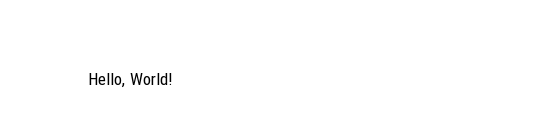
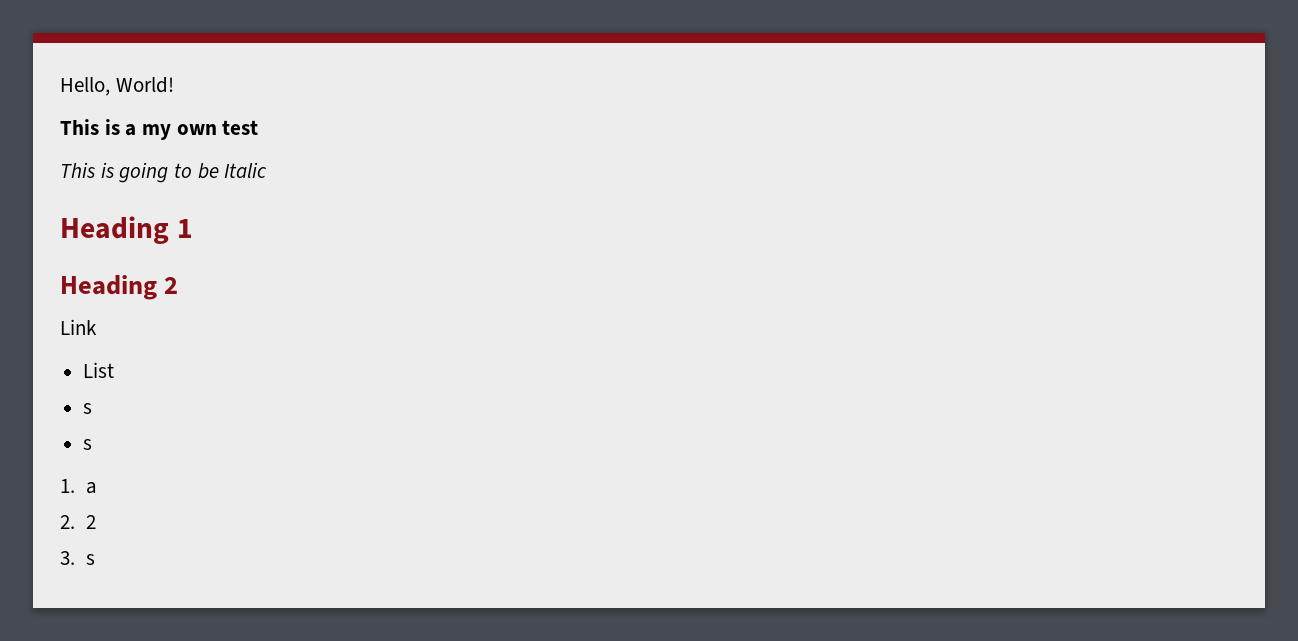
+ This is a my own test
+ This is going to be Italic
+ Heading 1
+ Heading 2
+ Link
+ List
+ s
+ s
+ 1. a
+ 2. 2
+ 3. s

